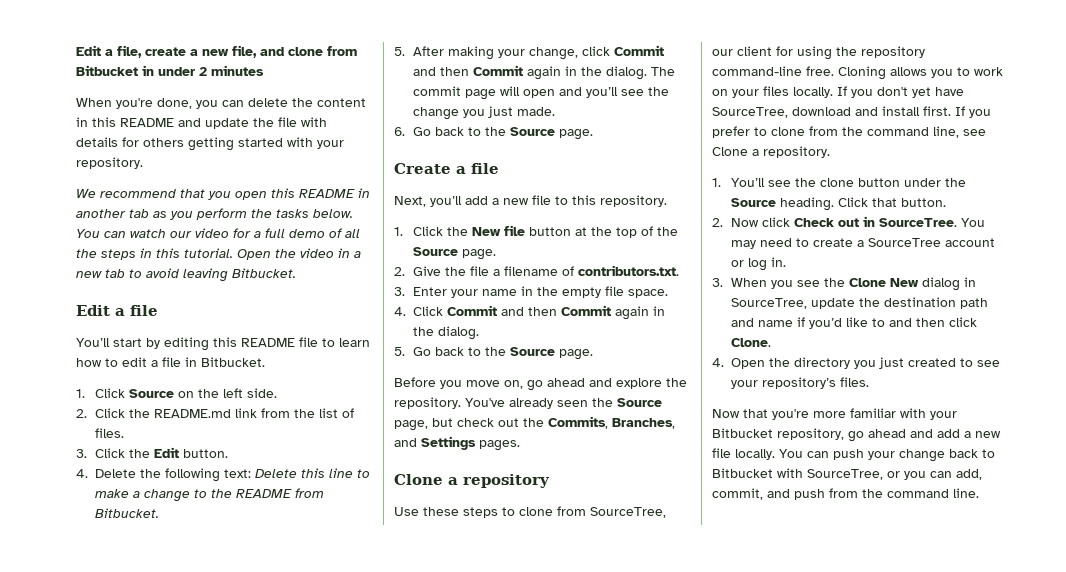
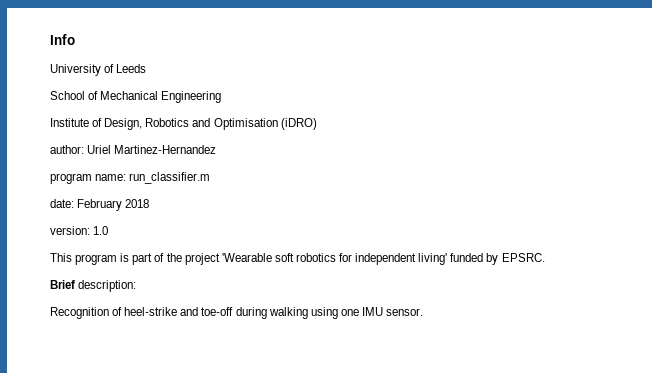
- Edit a file, create a new file, and clone from Bitbucket in under 2 minutes
- When you're done, you can delete the content in this README and update the file with details for others getting started with your repository.
- We recommend that you open this README in another tab as you perform the tasks below. You can watch our video for a full demo of all the steps in this tutorial. Open the video in a new tab to avoid leaving Bitbucket.
- Edit a file
- You’ll start by editing this README file to learn how to edit a file in Bitbucket.
- 1. Click Source on the left side.
- 2. Click the README.md link from the list of files.
- 3. Click the Edit button.
- 4. Delete the following text: Delete this line to make a change to the README from Bitbucket.
- 5. After making your change, click Commit and then Commit again in the dialog. The commit page will open and you’ll see the change you just made.
- 6. Go back to the Source page.
- Create a file
- Next, you’ll add a new file to this repository.
- 1. Click the New file button at the top of the Source page.
- 2. Give the file a filename of contributors.txt.
- 3. Enter your name in the empty file space.
- 4. Click Commit and then Commit again in the dialog.
- 5. Go back to the Source page.
- Before you move on, go ahead and explore the repository. You've already seen the Source page, but check out the Commits, Branches, and Settings pages.
- Clone a repository
- Use these steps to clone from SourceTree, our client for using the repository command-line free. Cloning allows you to work on your files locally. If you don't yet have SourceTree, download and install first. If you prefer to clone from the command line, see Clone a repository.
- 1. You’ll see the clone button under the Source heading. Click that button.
- 2. Now click Check out in SourceTree. You may need to create a SourceTree account or log in.
- 3. When you see the Clone New dialog in SourceTree, update the destination path and name if you’d like to and then click Clone.
- 4. Open the directory you just created to see your repository’s files.
- Now that you're more familiar with your Bitbucket repository, go ahead and add a new file locally. You can push your change back to Bitbucket with SourceTree, or you can add, commit, and push from the command line.
+ Info
+ University of Leeds
+ School of Mechanical Engineering
+ Institute of Design, Robotics and Optimisation (iDRO)
+ author: Uriel Martinez-Hernandez
+ program name: run_classifier.m
+ date: February 2018
+ version: 1.0
+ This program is part of the project 'Wearable soft robotics for independent living' funded by EPSRC.
+ Brief description:
+ Recognition of heel-strike and toe-off during walking using one IMU sensor.

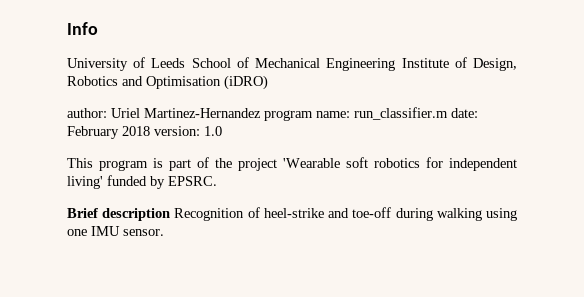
- University of Leeds
- School of Mechanical Engineering
- Institute of Design, Robotics and Optimisation (iDRO)
+ University of Leeds School of Mechanical Engineering Institute of Design, Robotics and Optimisation (iDRO)
- author: Uriel Martinez-Hernandez
- program name: run_classifier.m
- date: February 2018
- version: 1.0
+ author: Uriel Martinez-Hernandez program name: run_classifier.m date: February 2018 version: 1.0
- Brief description:
- Recognition of heel-strike and toe-off during walking using one IMU sensor.
+ Brief description Recognition of heel-strike and toe-off during walking using one IMU sensor.

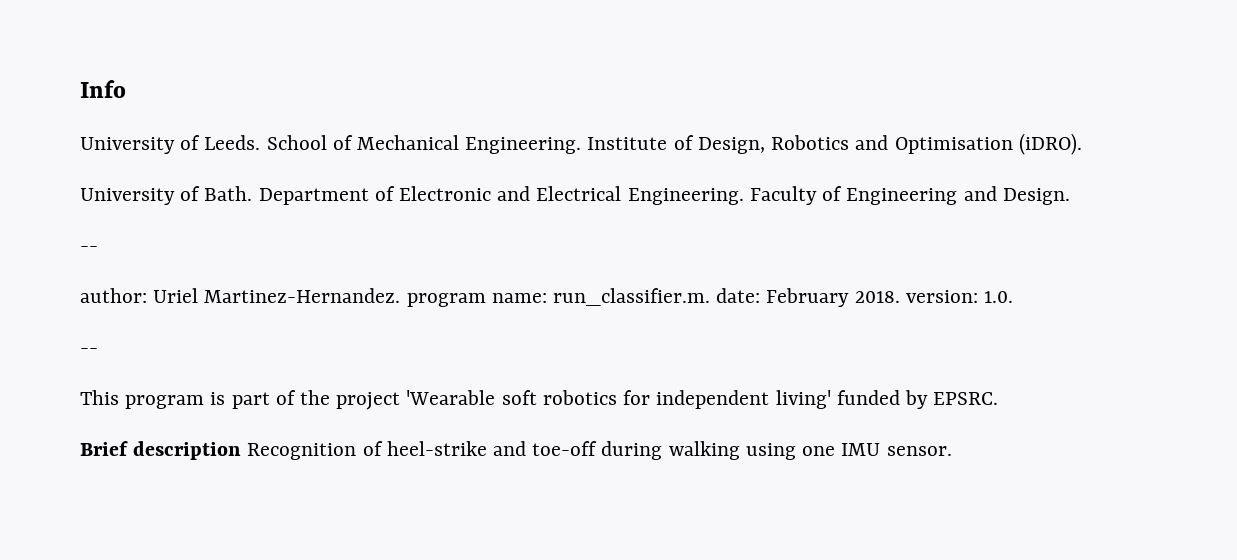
- University of Leeds School of Mechanical Engineering Institute of Design, Robotics and Optimisation (iDRO)
+ University of Leeds. School of Mechanical Engineering. Institute of Design, Robotics and Optimisation (iDRO).
+ University of Bath. Department of Electronic and Electrical Engineering. Faculty of Engineering and Design.
+ --
- author: Uriel Martinez-Hernandez program name: run_classifier.m date: February 2018 version: 1.0
+ author: Uriel Martinez-Hernandez. program name: run_classifier.m. date: February 2018. version: 1.0.
+ --

